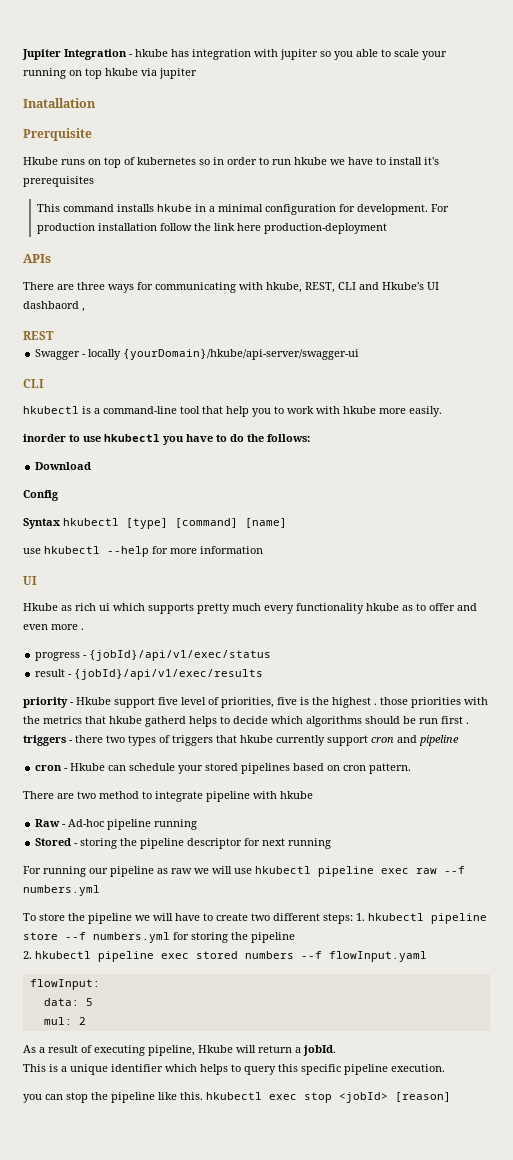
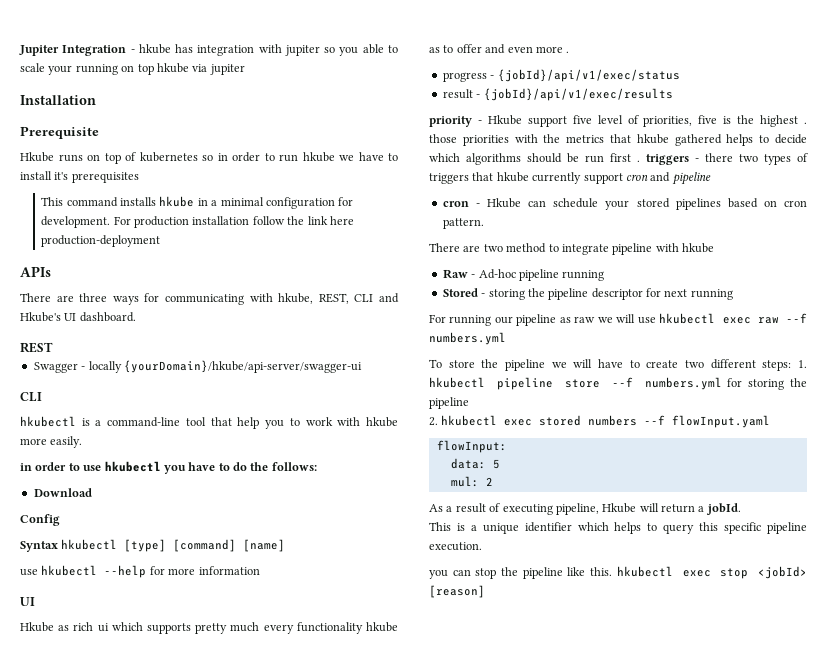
- Inatallation
- Prerquisite
+ Installation
+ Prerequisite
- There are three ways for communicating with hkube, REST, CLI and Hkube's UI dashbaord ,
+ There are three ways for communicating with hkube, REST, CLI and Hkube's UI dashboard.
- inorder to use hkubectl you have to do the follows:
+ in order to use hkubectl you have to do the follows:
- priority - Hkube support five level of priorities, five is the highest . those priorities with the metrics that hkube gatherd helps to decide which algorithms should be run first . triggers - there two types of triggers that hkube currently support cron and pipeline
+ priority - Hkube support five level of priorities, five is the highest . those priorities with the metrics that hkube gathered helps to decide which algorithms should be run first . triggers - there two types of triggers that hkube currently support cron and pipeline
- For running our pipeline as raw we will use hkubectl pipeline exec raw --f numbers.yml
+ For running our pipeline as raw we will use hkubectl exec raw --f numbers.yml
- 2. hkubectl pipeline exec stored numbers --f flowInput.yaml
+ 2. hkubectl exec stored numbers --f flowInput.yaml

